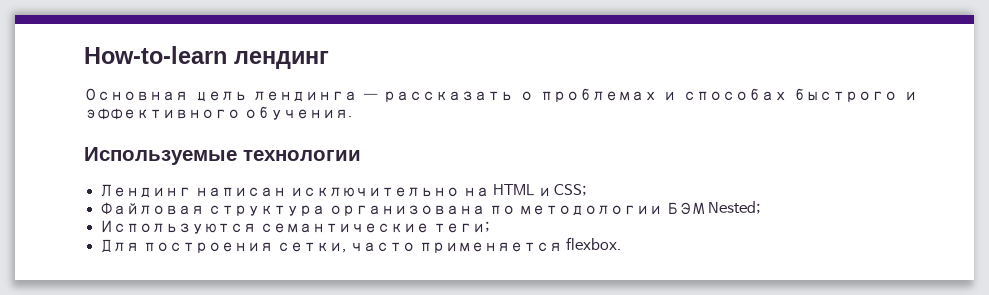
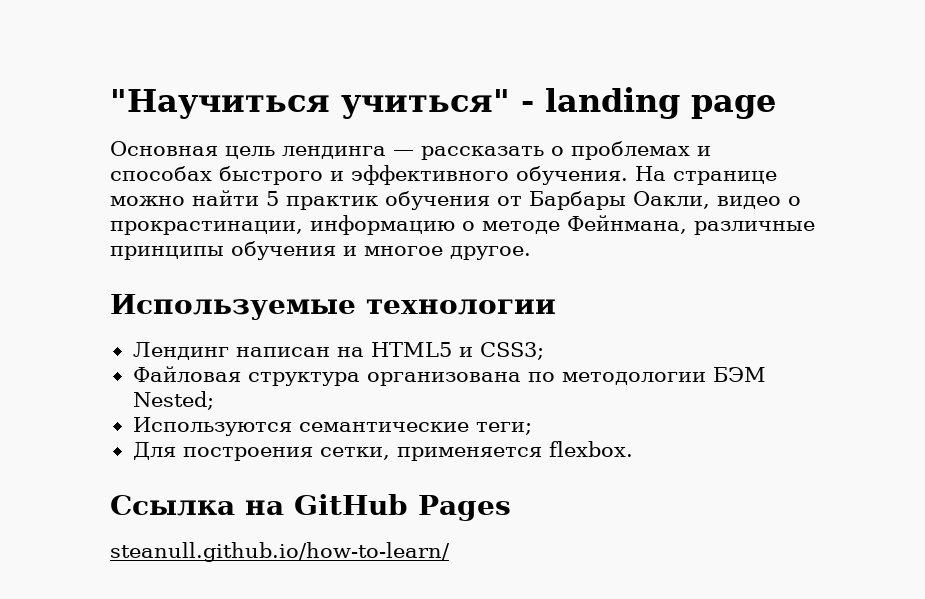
- How-to-learn лендинг
+ "Научиться учиться" - landing page
+ На странице можно найти 5 практик обучения от Барбары Оакли, видео о прокрастинации, информацию о методе Фейнмана, различные принципы обучения и многое другое.
- Лендинг написан исключительно на HTML и CSS;
+ Лендинг написан на HTML5 и CSS3;
- Для построения сетки, часто применяется flexbox.
+ Для построения сетки, применяется flexbox.
+ Ссылка на GitHub Pages
+ steanull.github.io/how-to-learn/

